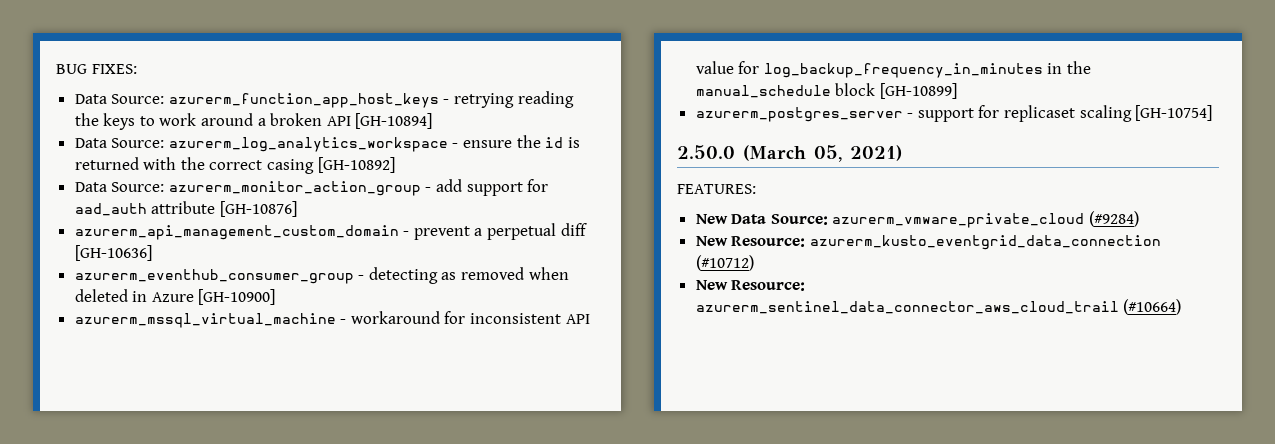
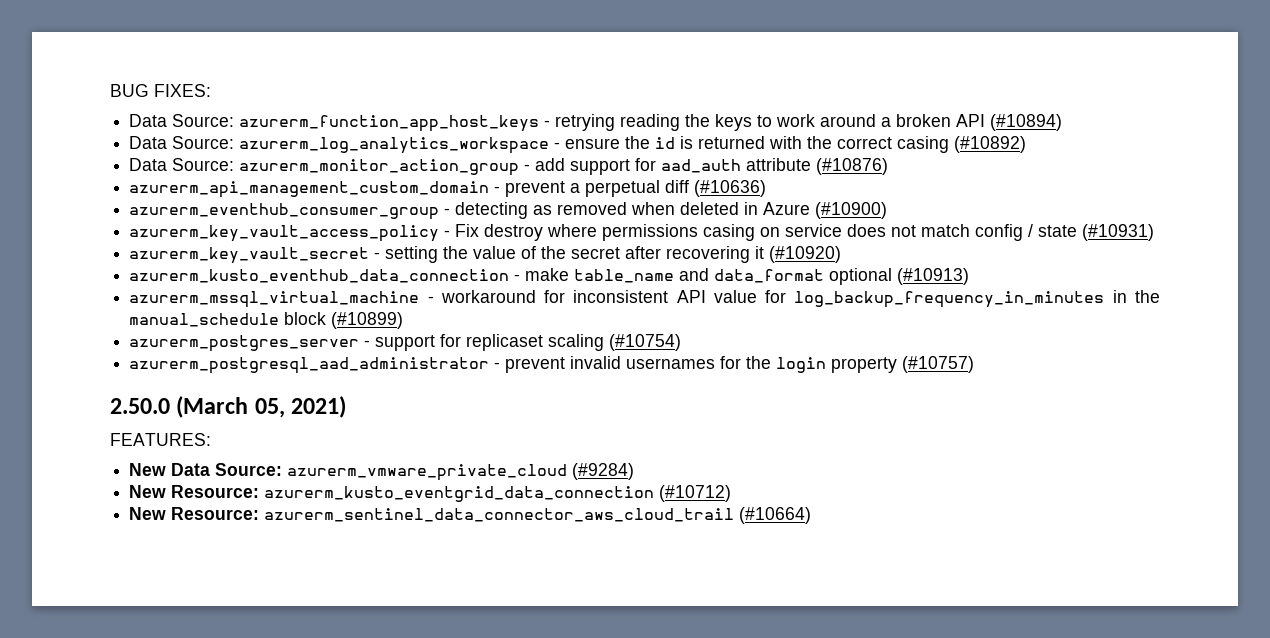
- Data Source: azurerm_function_app_host_keys - retrying reading the keys to work around a broken API [GH-10894]
+ Data Source: azurerm_function_app_host_keys - retrying reading the keys to work around a broken API (#10894)
- Data Source: azurerm_log_analytics_workspace - ensure the id is returned with the correct casing [GH-10892]
+ Data Source: azurerm_log_analytics_workspace - ensure the id is returned with the correct casing (#10892)
- Data Source: azurerm_monitor_action_group - add support for aad_auth attribute [GH-10876]
+ Data Source: azurerm_monitor_action_group - add support for aad_auth attribute (#10876)
- azurerm_api_management_custom_domain - prevent a perpetual diff [GH-10636]
+ azurerm_api_management_custom_domain - prevent a perpetual diff (#10636)
- azurerm_eventhub_consumer_group - detecting as removed when deleted in Azure [GH-10900]
+ azurerm_eventhub_consumer_group - detecting as removed when deleted in Azure (#10900)
+ azurerm_key_vault_access_policy - Fix destroy where permissions casing on service does not match config / state (#10931)
+ azurerm_key_vault_secret - setting the value of the secret after recovering it (#10920)
+ azurerm_kusto_eventhub_data_connection - make table_name and data_format optional (#10913)
- azurerm_mssql_virtual_machine - workaround for inconsistent API value for log_backup_frequency_in_minutes in the manual_schedule block [GH-10899]
+ azurerm_mssql_virtual_machine - workaround for inconsistent API value for log_backup_frequency_in_minutes in the manual_schedule block (#10899)
- azurerm_postgres_server - support for replicaset scaling [GH-10754]
+ azurerm_postgres_server - support for replicaset scaling (#10754)
+ azurerm_postgresql_aad_administrator - prevent invalid usernames for the login property (#10757)

